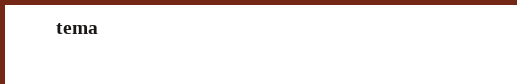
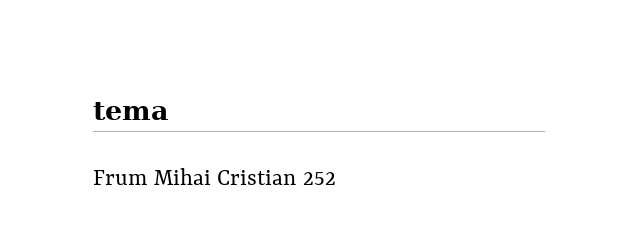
+ Frum Mihai Cristian 252

